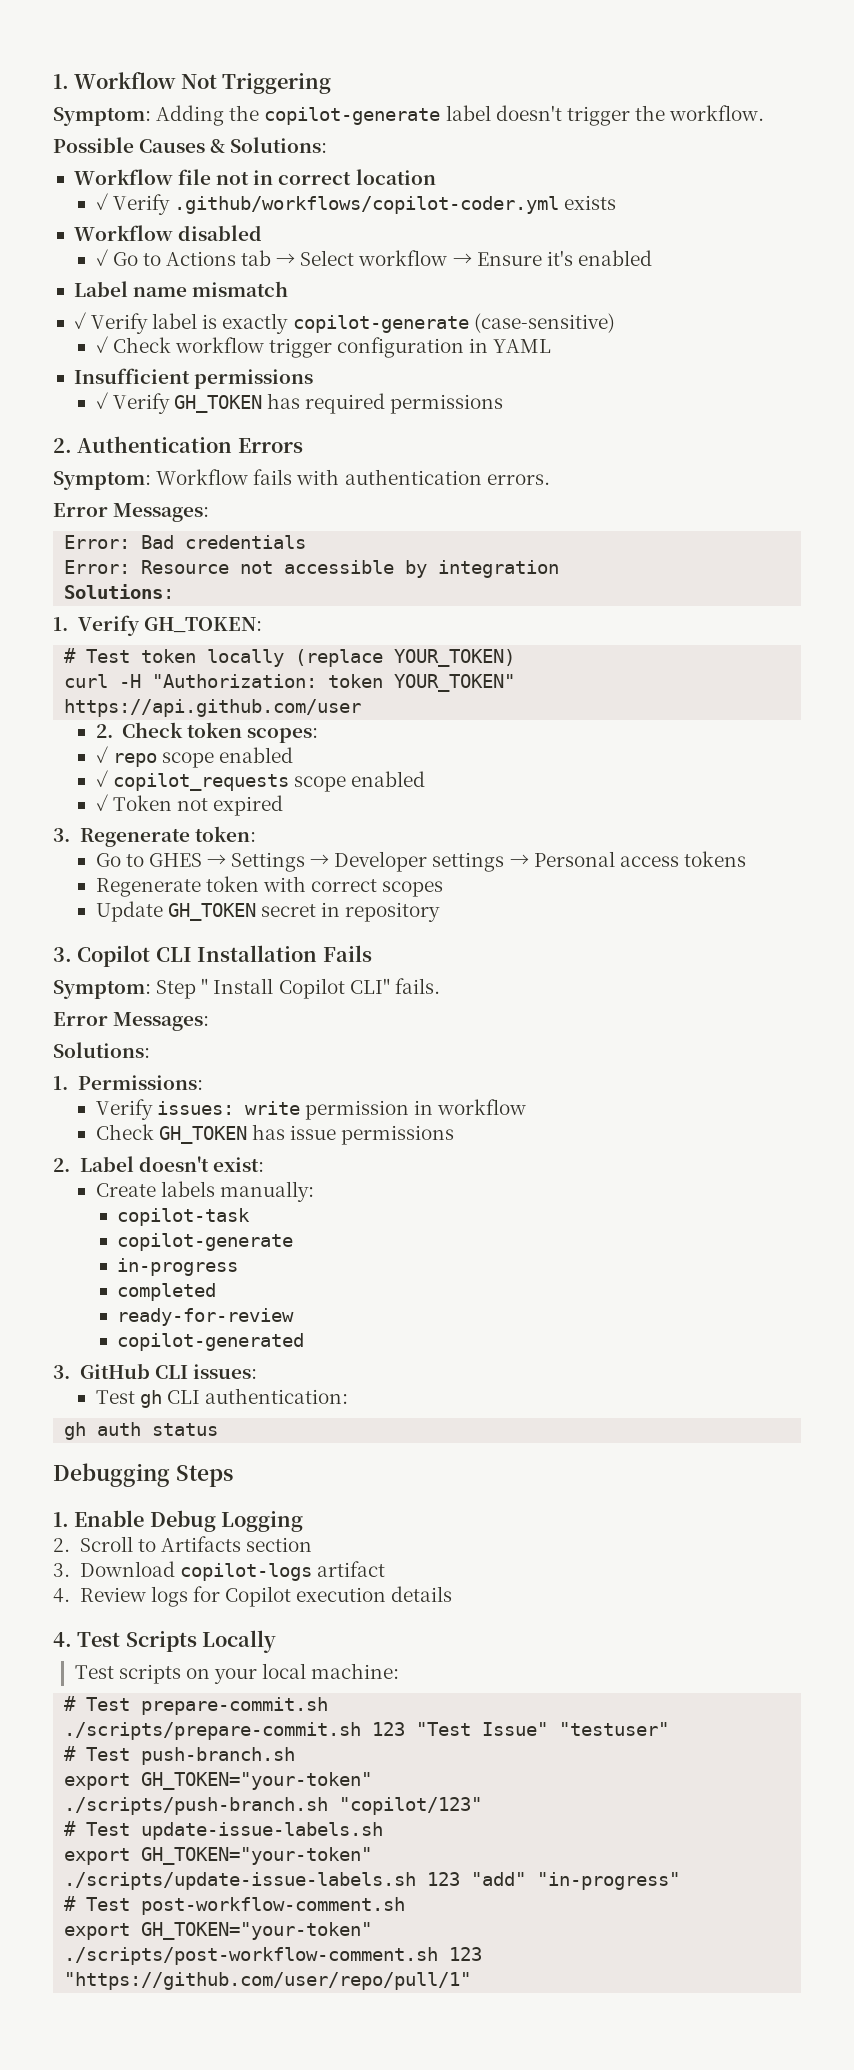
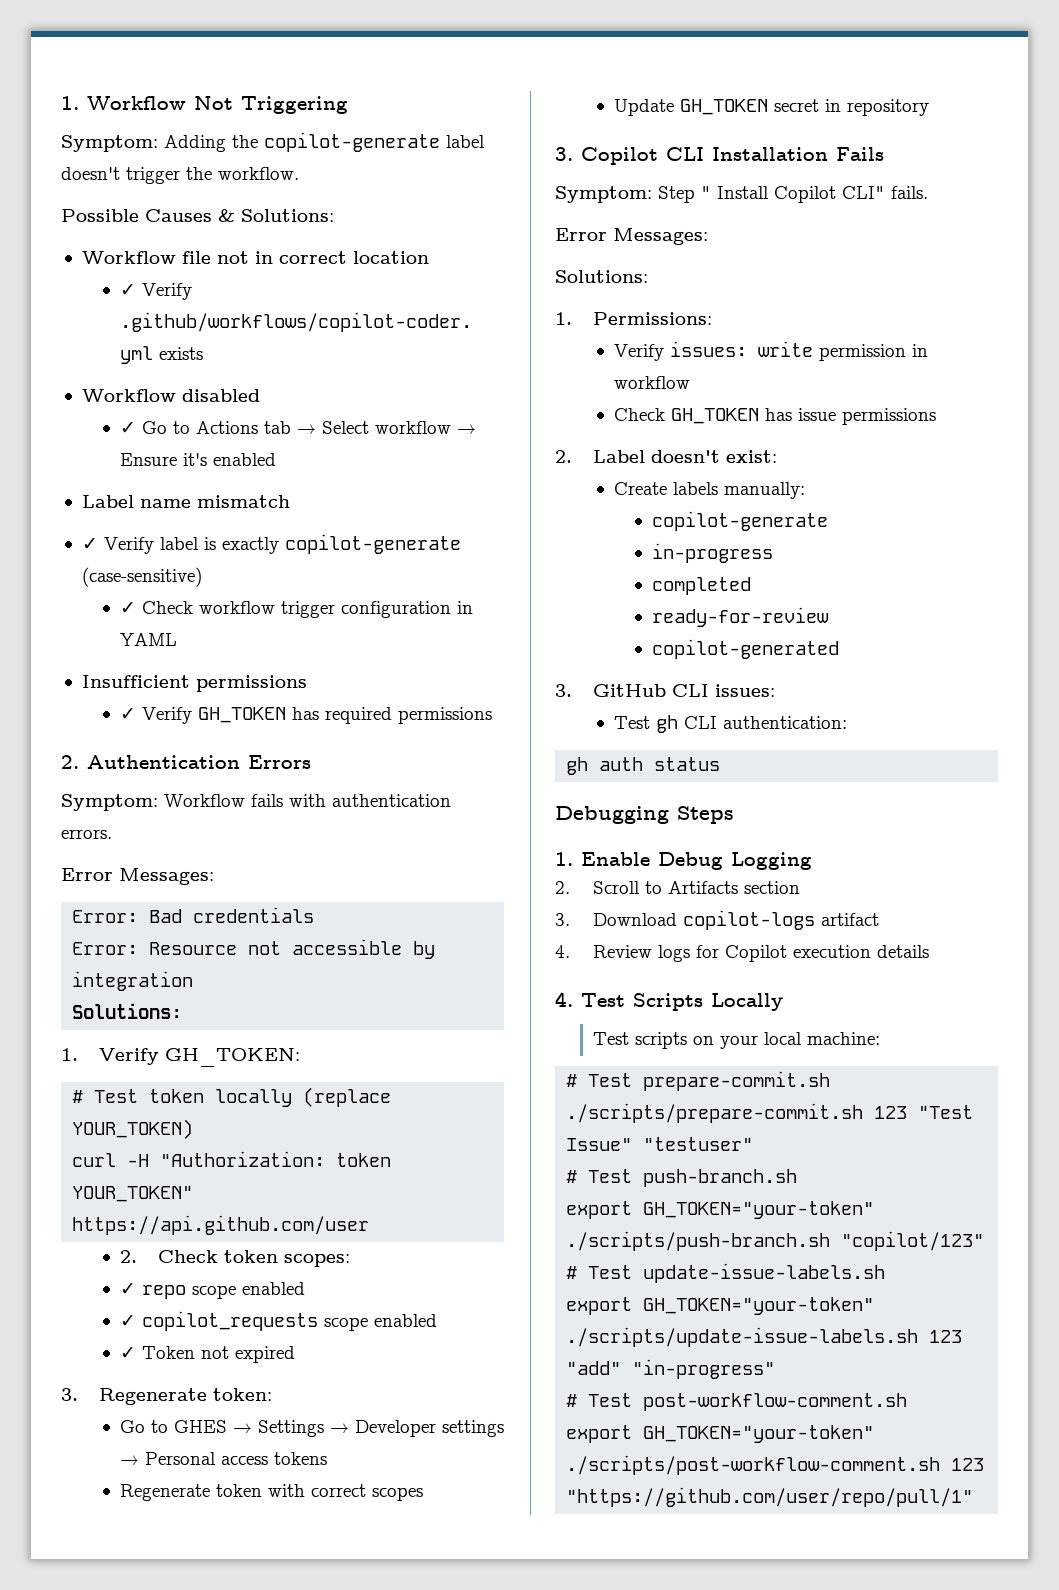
- copilot-task

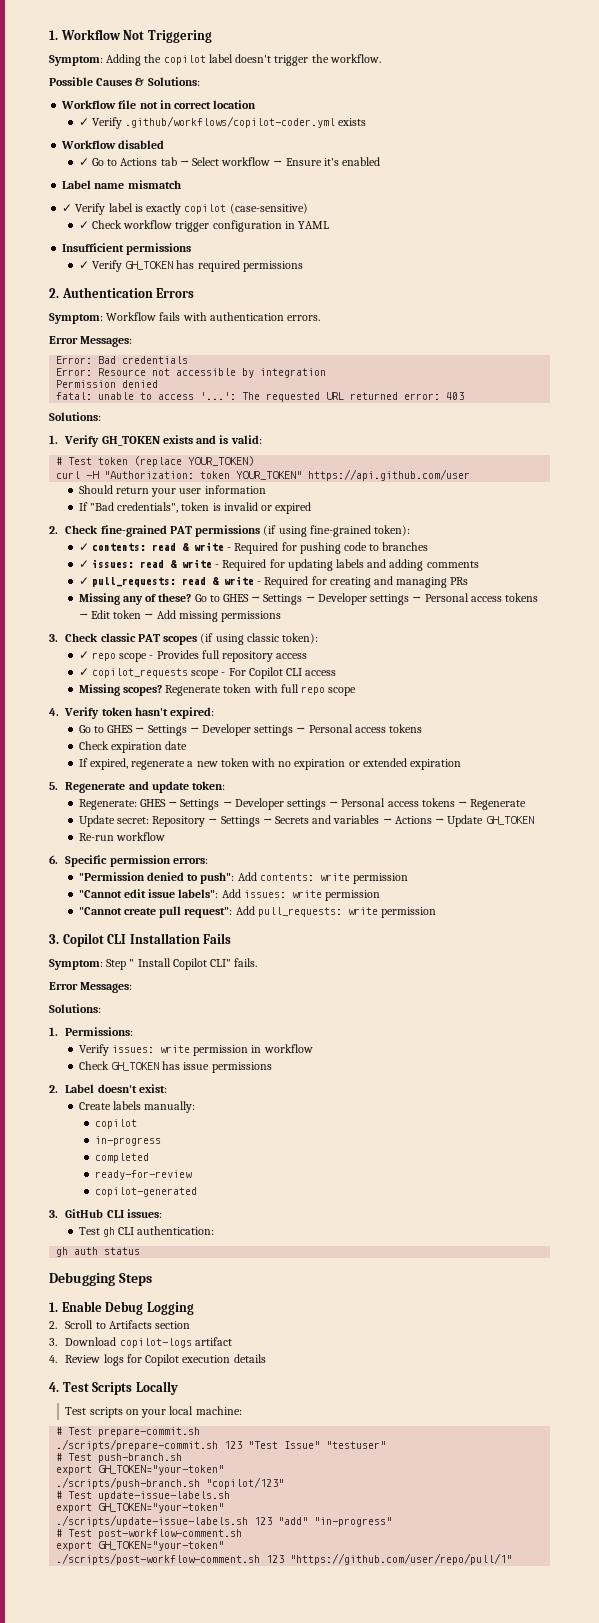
- Symptom: Adding the copilot-generate label doesn't trigger the workflow.
+ Symptom: Adding the copilot label doesn't trigger the workflow.
- ✓ Verify label is exactly copilot-generate (case-sensitive)
+ ✓ Verify label is exactly copilot (case-sensitive)
  Error: Resource not accessible by integration
+ Permission denied
+ fatal: unable to access '...': The requested URL returned error: 403
  Solutions:
- 1. Verify GH_TOKEN:
+ 1. Verify GH_TOKEN exists and is valid:
- # Test token locally (replace YOUR_TOKEN)
+ # Test token (replace YOUR_TOKEN)
- 2. Check token scopes:
- ✓ repo scope enabled
- ✓ copilot_requests scope enabled
- ✓ Token not expired
- 3. Regenerate token:
+ Should return your user information
+ If "Bad credentials", token is invalid or expired
+ 2. Check fine-grained PAT permissions (if using fine-grained token):
+ ✓ contents: read & write - Required for pushing code to branches
+ ✓ issues: read & write - Required for updating labels and adding comments
+ ✓ pull_requests: read & write - Required for creating and managing PRs
+ Missing any of these? Go to GHES → Settings → Developer settings → Personal access tokens → Edit token → Add missing permissions
+ 3. Check classic PAT scopes (if using classic token):
+ ✓ repo scope - Provides full repository access
+ ✓ copilot_requests scope - For Copilot CLI access
+ Missing scopes? Regenerate token with full repo scope
+ 4. Verify token hasn't expired:
- Regenerate token with correct scopes
- Update GH_TOKEN secret in repository
+ Check expiration date
+ If expired, regenerate a new token with no expiration or extended expiration
+ 5. Regenerate and update token:
+ Regenerate: GHES → Settings → Developer settings → Personal access tokens → Regenerate
+ Update secret: Repository → Settings → Secrets and variables → Actions → Update GH_TOKEN
+ Re-run workflow
+ 6. Specific permission errors:
+ "Permission denied to push": Add contents: write permission
+ "Cannot edit issue labels": Add issues: write permission
+ "Cannot create pull request": Add pull_requests: write permission
  Create labels manually:
- copilot-generate
+ copilot

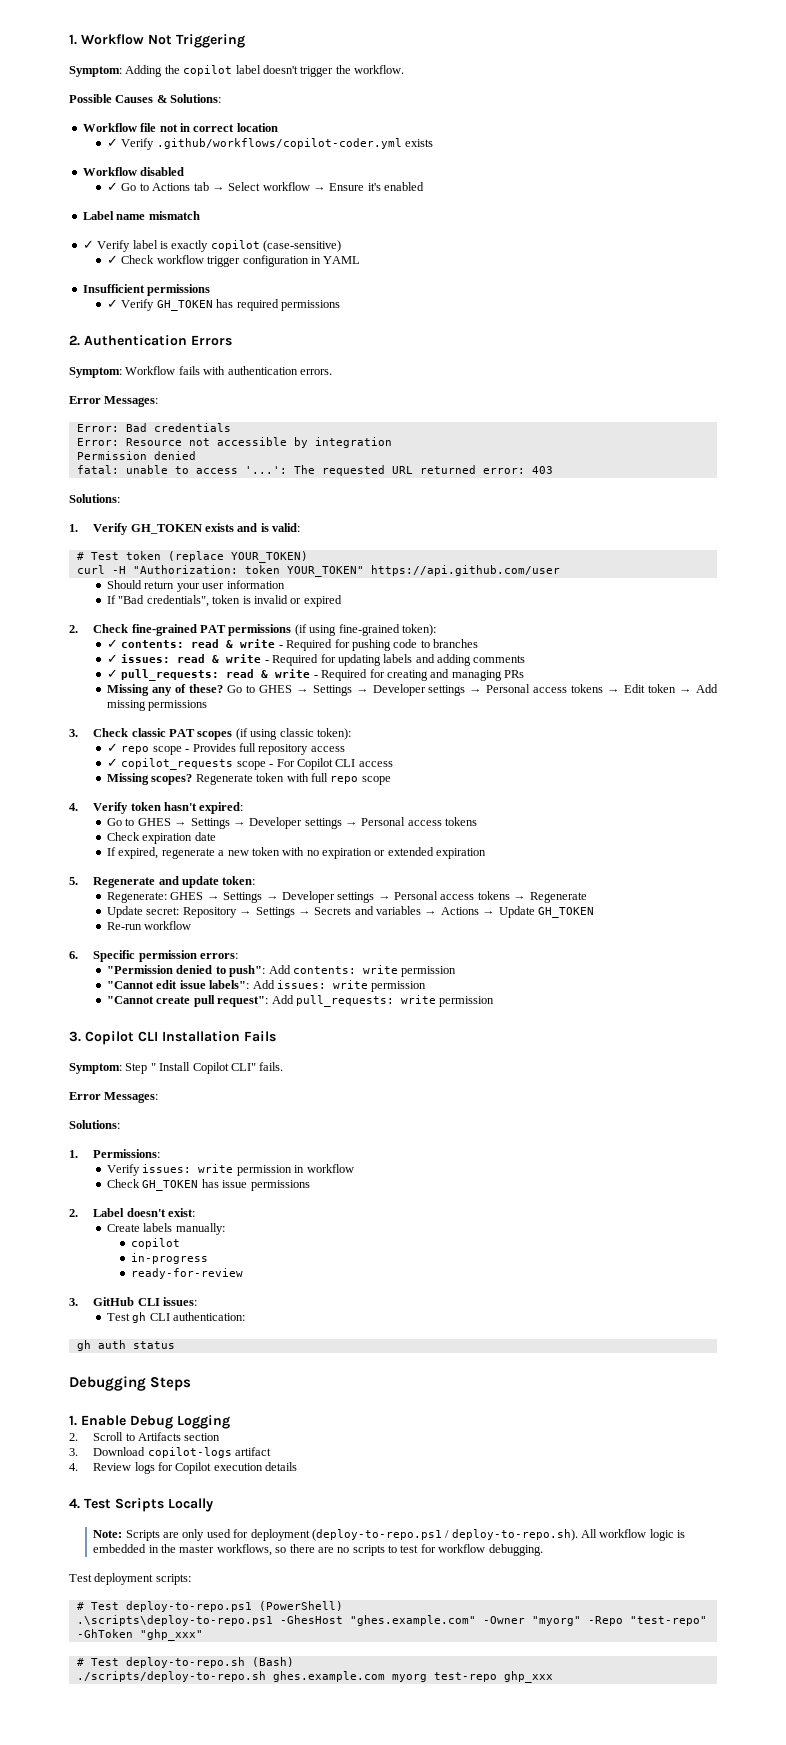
- completed
- copilot-generated
- Test scripts on your local machine:
- # Test prepare-commit.sh
- ./scripts/prepare-commit.sh 123 "Test Issue" "testuser"
- # Test push-branch.sh
- export GH_TOKEN="your-token"
- ./scripts/push-branch.sh "copilot/123"
- # Test update-issue-labels.sh
- export GH_TOKEN="your-token"
- ./scripts/update-issue-labels.sh 123 "add" "in-progress"
- # Test post-workflow-comment.sh
- export GH_TOKEN="your-token"
- ./scripts/post-workflow-comment.sh 123 "https://github.com/user/repo/pull/1"
+ Note: Scripts are only used for deployment (deploy-to-repo.ps1 / deploy-to-repo.sh). All workflow logic is embedded in the master workflows, so there are no scripts to test for workflow debugging.
+ Test deployment scripts:
+ # Test deploy-to-repo.ps1 (PowerShell)
+ .\scripts\deploy-to-repo.ps1 -GhesHost "ghes.example.com" -Owner "myorg" -Repo "test-repo" -GhToken "ghp_xxx"
+ # Test deploy-to-repo.sh (Bash)
+ ./scripts/deploy-to-repo.sh ghes.example.com myorg test-repo ghp_xxx

